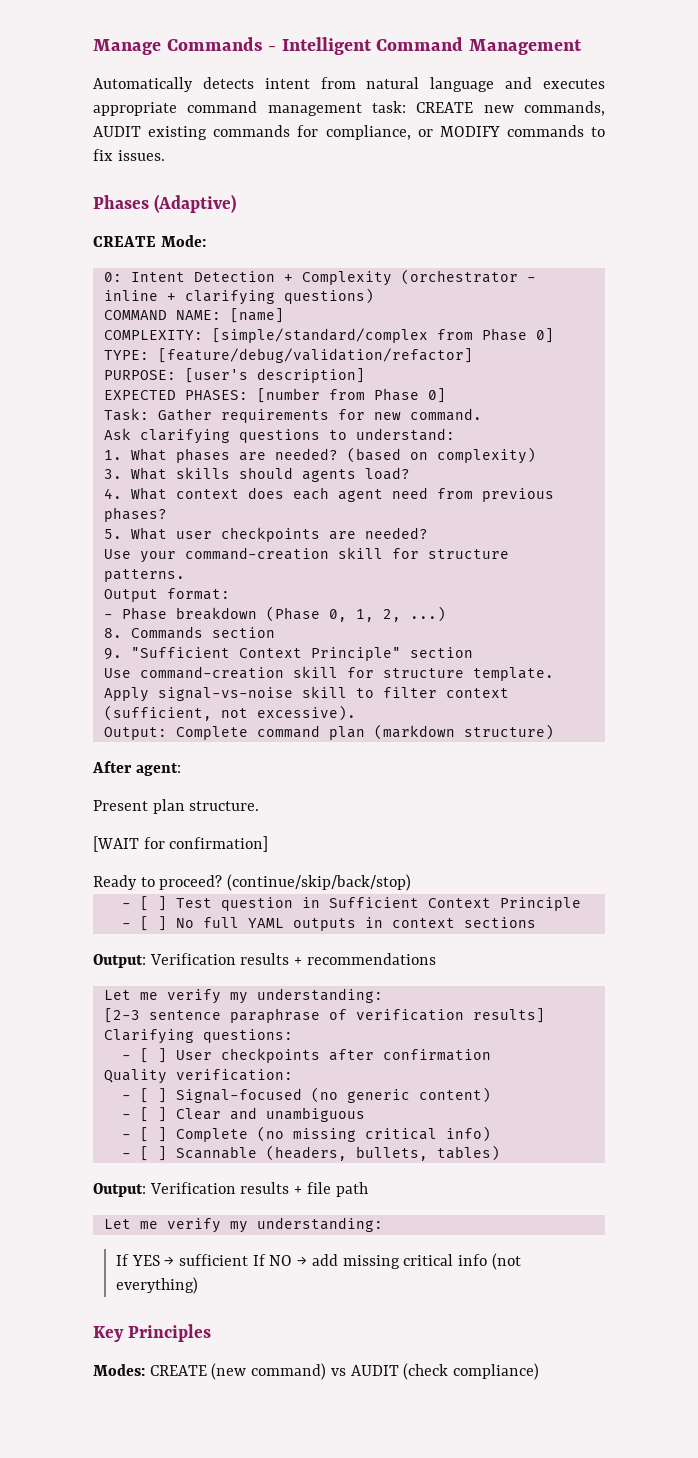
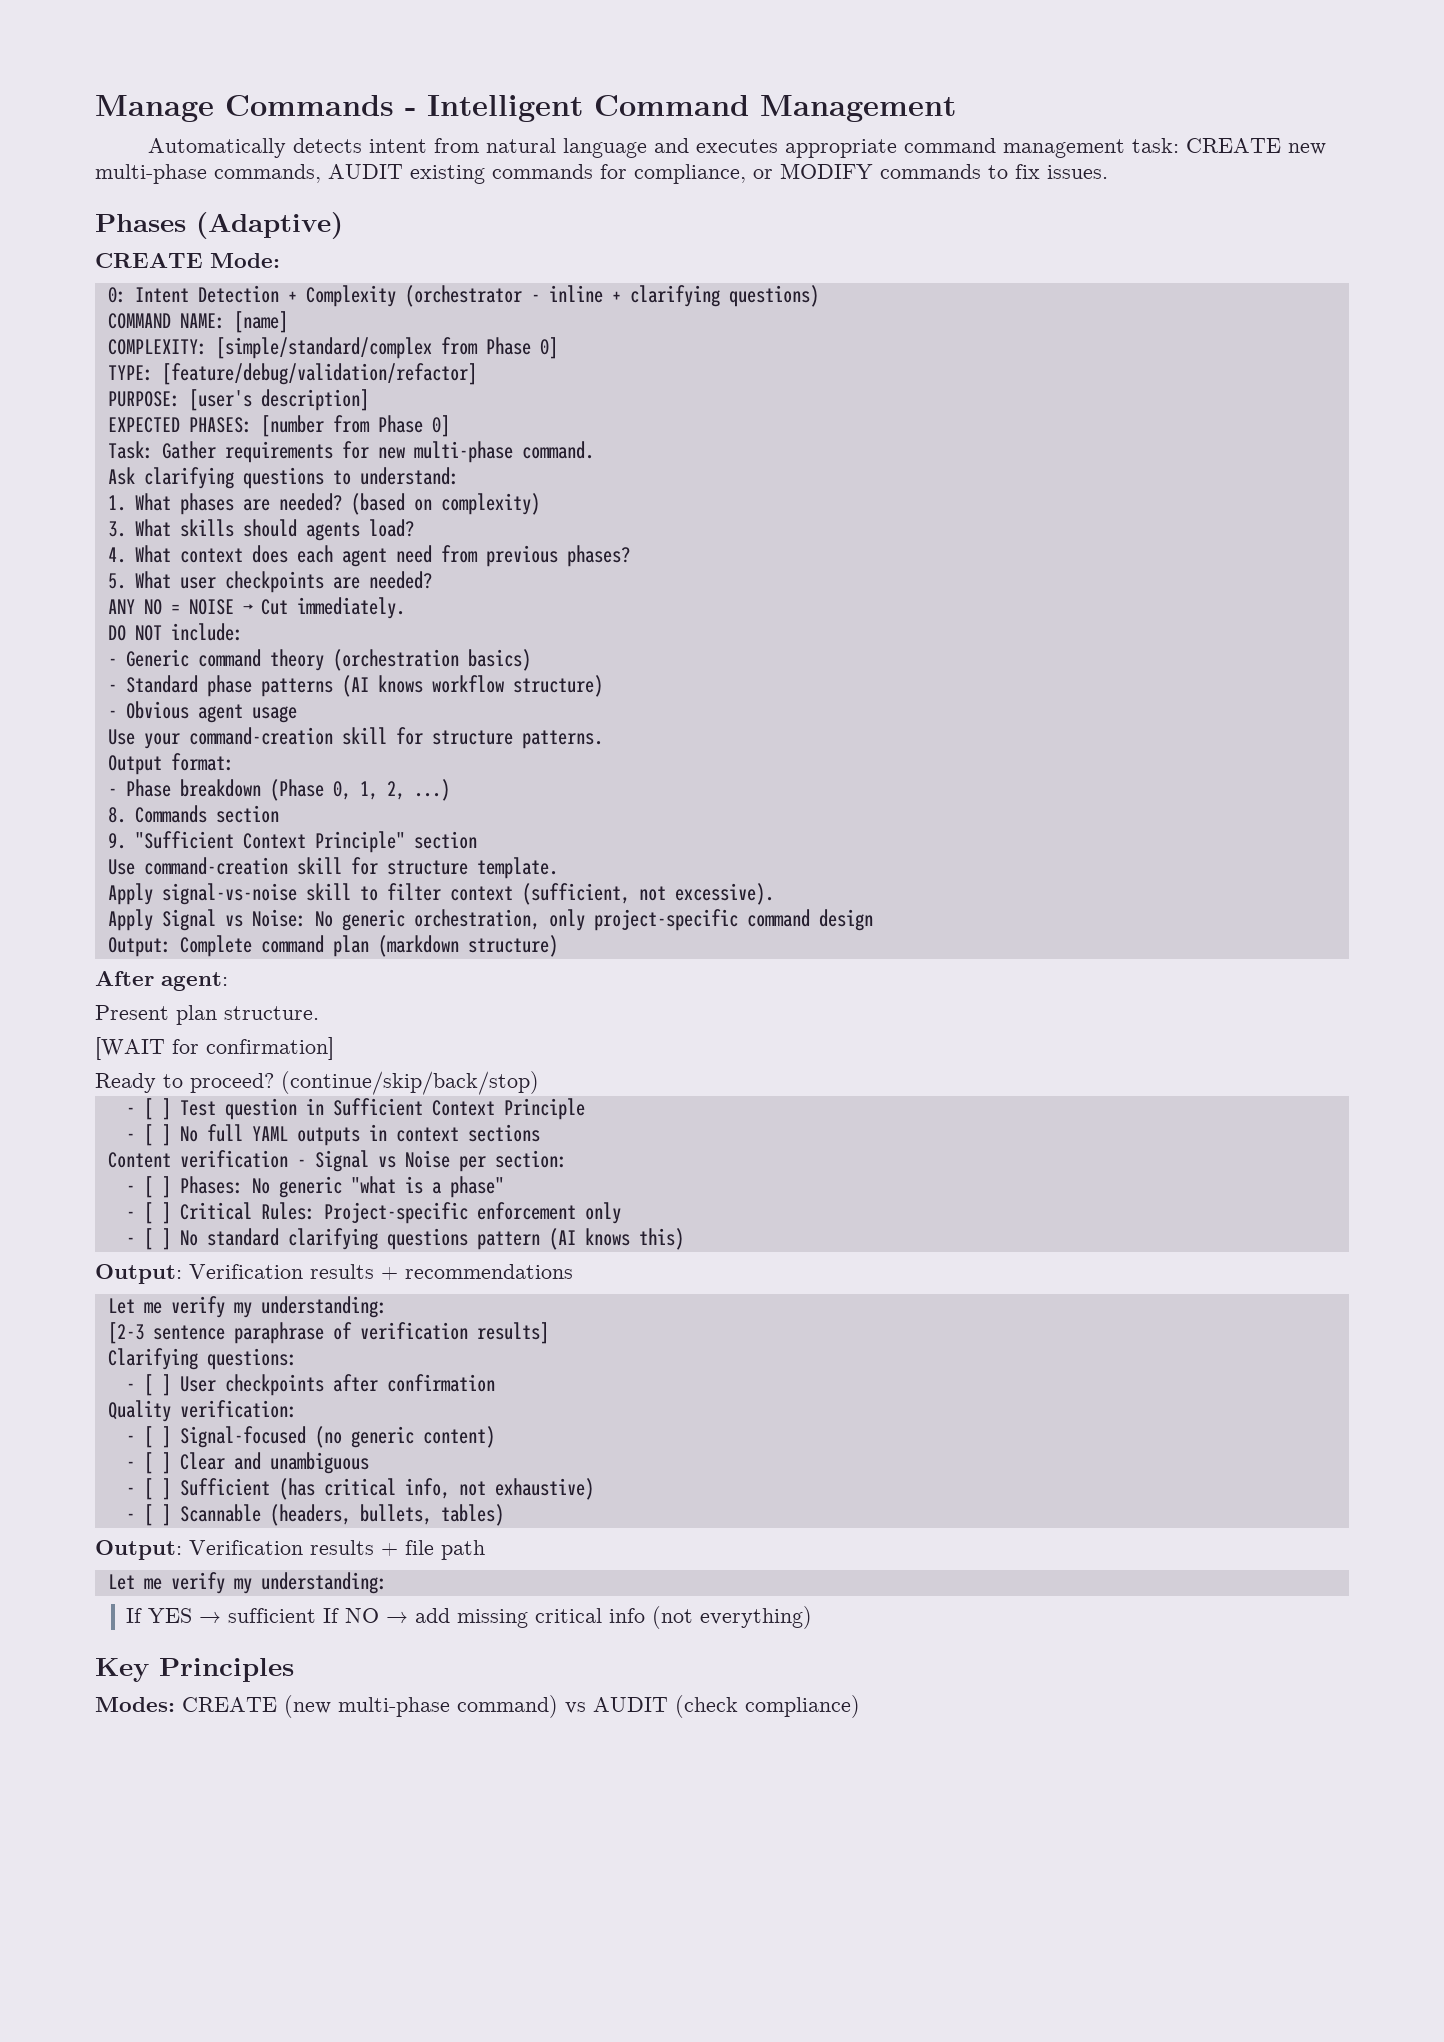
- Automatically detects intent from natural language and executes appropriate command management task: CREATE new commands, AUDIT existing commands for compliance, or MODIFY commands to fix issues.
+ Automatically detects intent from natural language and executes appropriate command management task: CREATE new multi-phase commands, AUDIT existing commands for compliance, or MODIFY commands to fix issues.
- Task: Gather requirements for new command.
+ Task: Gather requirements for new multi-phase command.
+ ANY NO = NOISE → Cut immediately.
+ DO NOT include:
+ - Generic command theory (orchestration basics)
+ - Standard phase patterns (AI knows workflow structure)
+ - Obvious agent usage
+ Apply Signal vs Noise: No generic orchestration, only project-specific command design
+ Content verification - Signal vs Noise per section:
+ - [ ] Phases: No generic "what is a phase"
+ - [ ] Critical Rules: Project-specific enforcement only
+ - [ ] No standard clarifying questions pattern (AI knows this)
- - [ ] Complete (no missing critical info)
+ - [ ] Sufficient (has critical info, not exhaustive)
- Modes: CREATE (new command) vs AUDIT (check compliance)
+ Modes: CREATE (new multi-phase command) vs AUDIT (check compliance)

